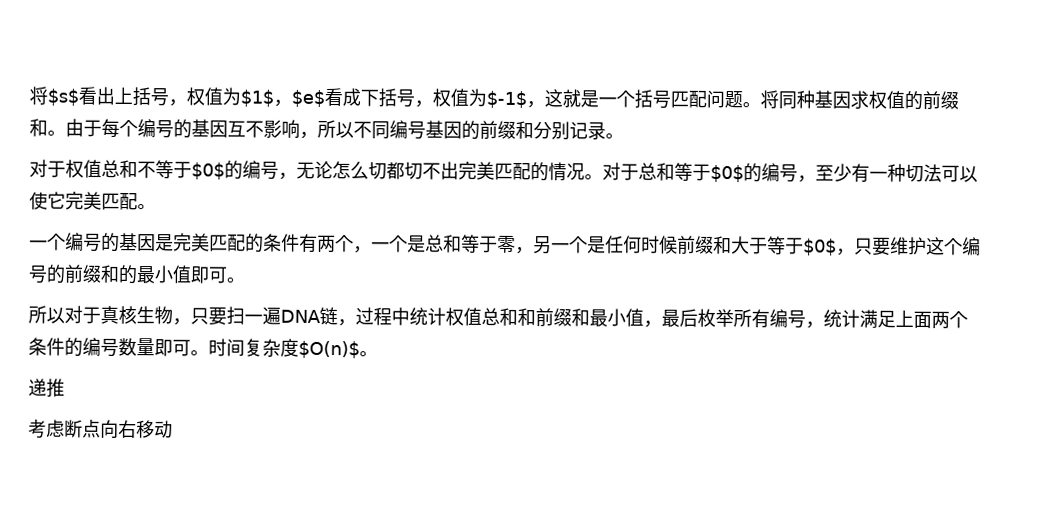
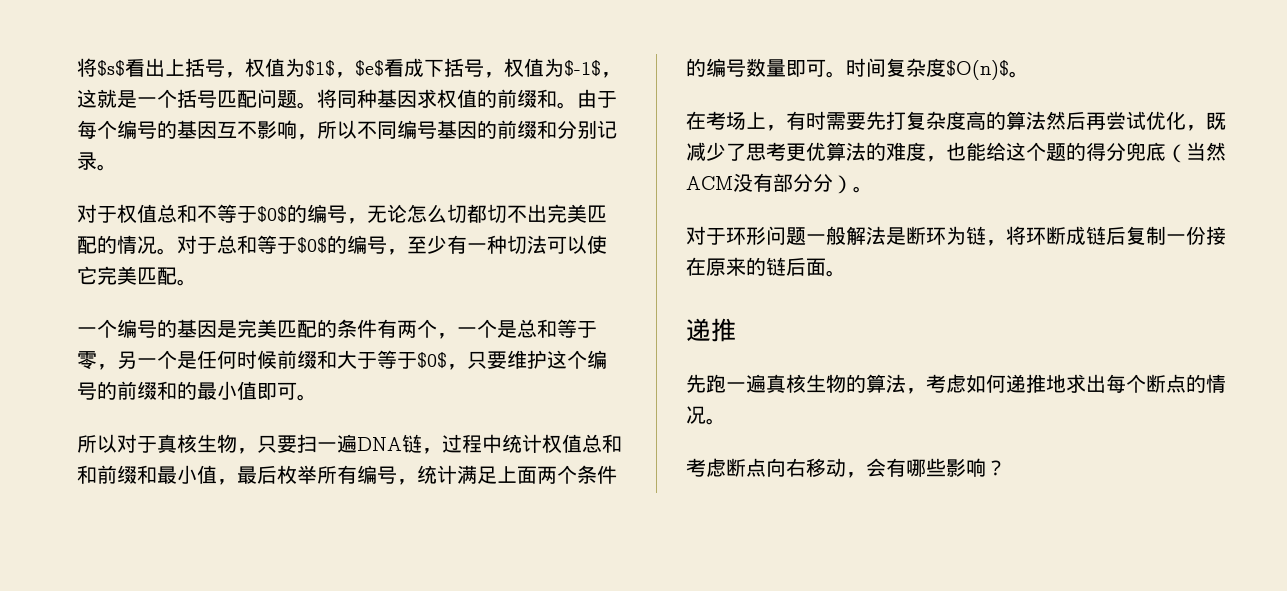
+ 在考场上，有时需要先打复杂度高的算法然后再尝试优化，既减少了思考更优算法的难度，也能给这个题的得分兜底（当然ACM没有部分分）。
+ 对于环形问题一般解法是断环为链，将环断成链后复制一份接在原来的链后面。
  递推
+ 先跑一遍真核生物的算法，考虑如何递推地求出每个断点的情况。
- 考虑断点向右移动
+ 考虑断点向右移动，会有哪些影响？

